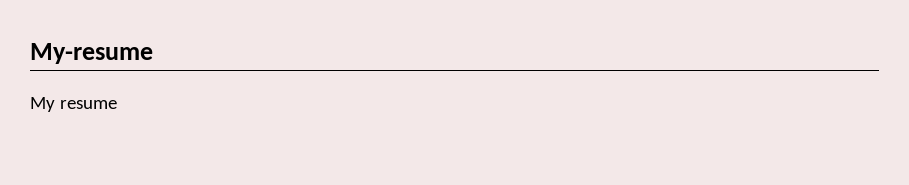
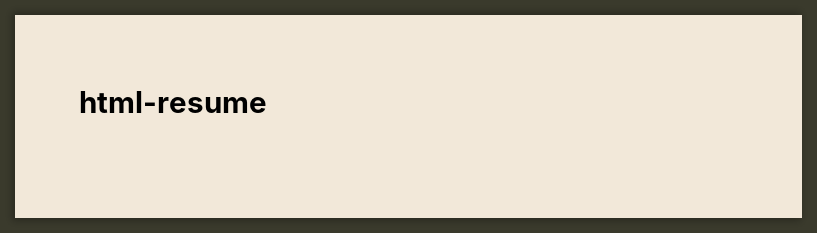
- My-resume
- My resume
+ html-resume

